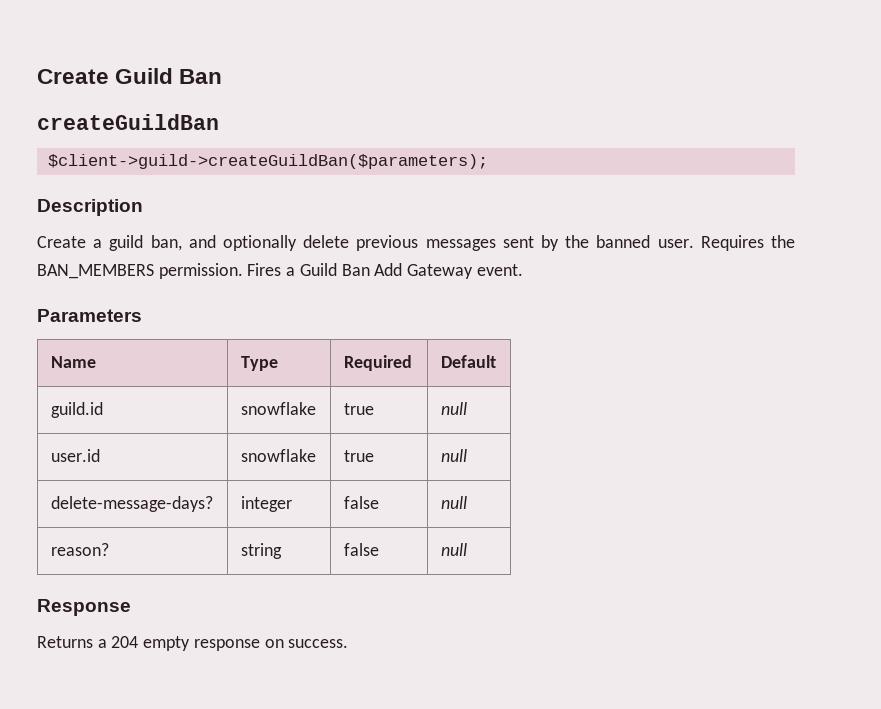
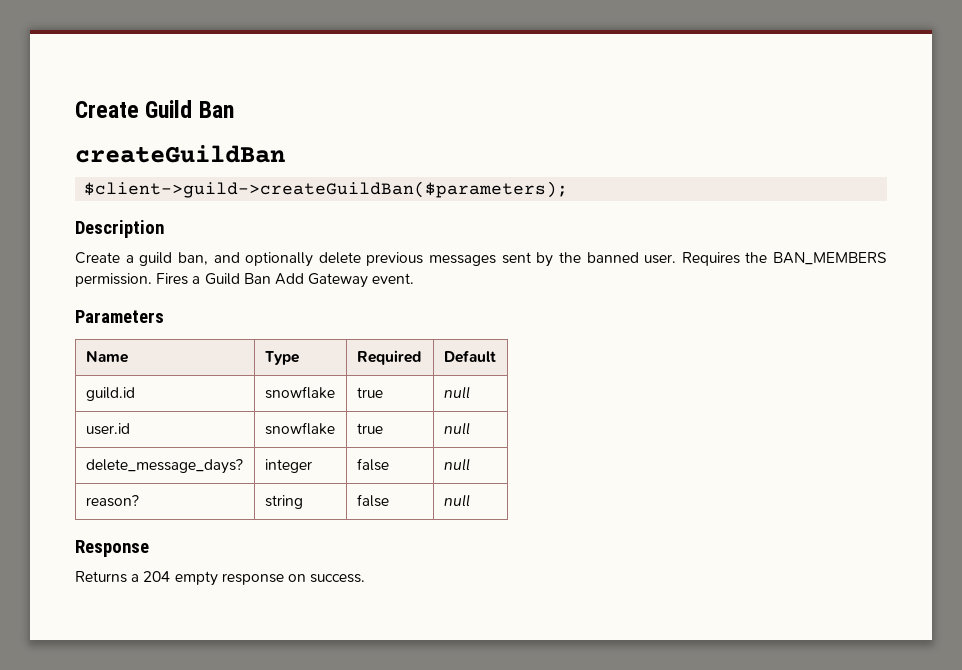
- delete-message-days? | integer | false | null
+ delete_message_days? | integer | false | null

